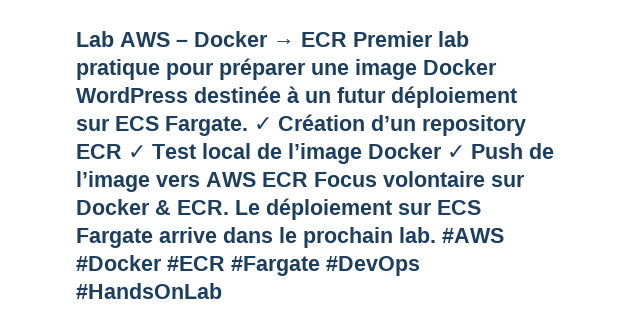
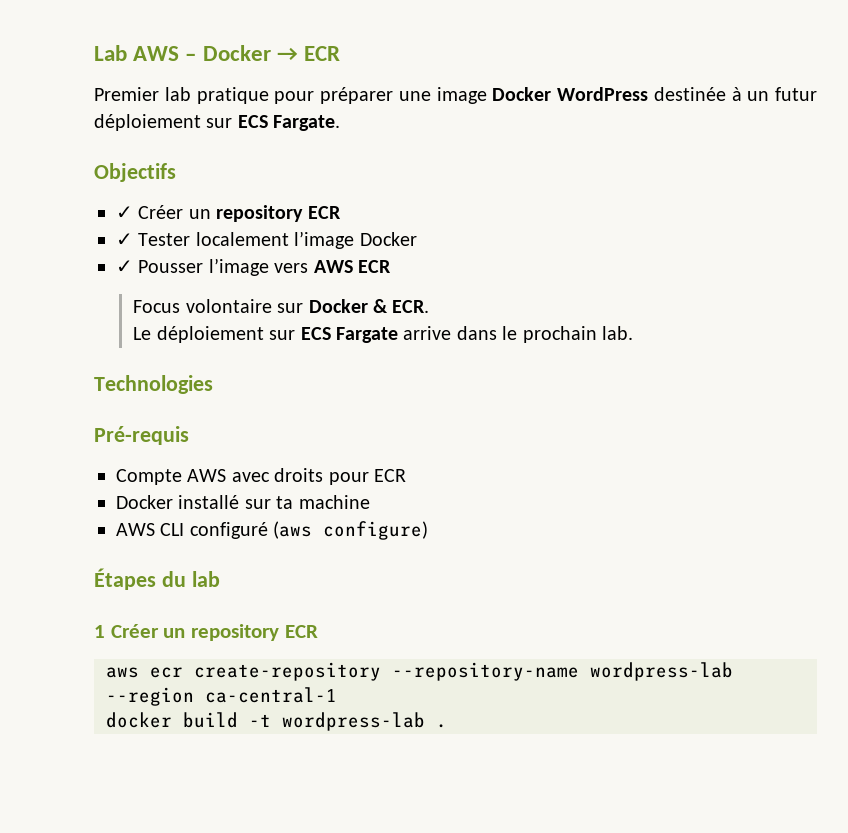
- Lab AWS – Docker → ECR Premier lab pratique pour préparer une image Docker WordPress destinée à un futur déploiement sur ECS Fargate. ✓ Création d’un repository ECR ✓ Test local de l’image Docker ✓ Push de l’image vers AWS ECR Focus volontaire sur Docker & ECR. Le déploiement sur ECS Fargate arrive dans le prochain lab. #AWS #Docker #ECR #Fargate #DevOps #HandsOnLab
+ Lab AWS – Docker → ECR
+ Premier lab pratique pour préparer une image Docker WordPress destinée à un futur déploiement sur ECS Fargate.
+ Objectifs
+ ✓ Créer un repository ECR
+ ✓ Tester localement l’image Docker
+ ✓ Pousser l’image vers AWS ECR
+ Focus volontaire sur Docker & ECR.
+ Le déploiement sur ECS Fargate arrive dans le prochain lab.
+ Technologies
+ Pré-requis
+ Compte AWS avec droits pour ECR
+ Docker installé sur ta machine
+ AWS CLI configuré (aws configure)
+ Étapes du lab
+ 1 Créer un repository ECR
+ aws ecr create-repository --repository-name wordpress-lab --region ca-central-1
+ docker build -t wordpress-lab .

